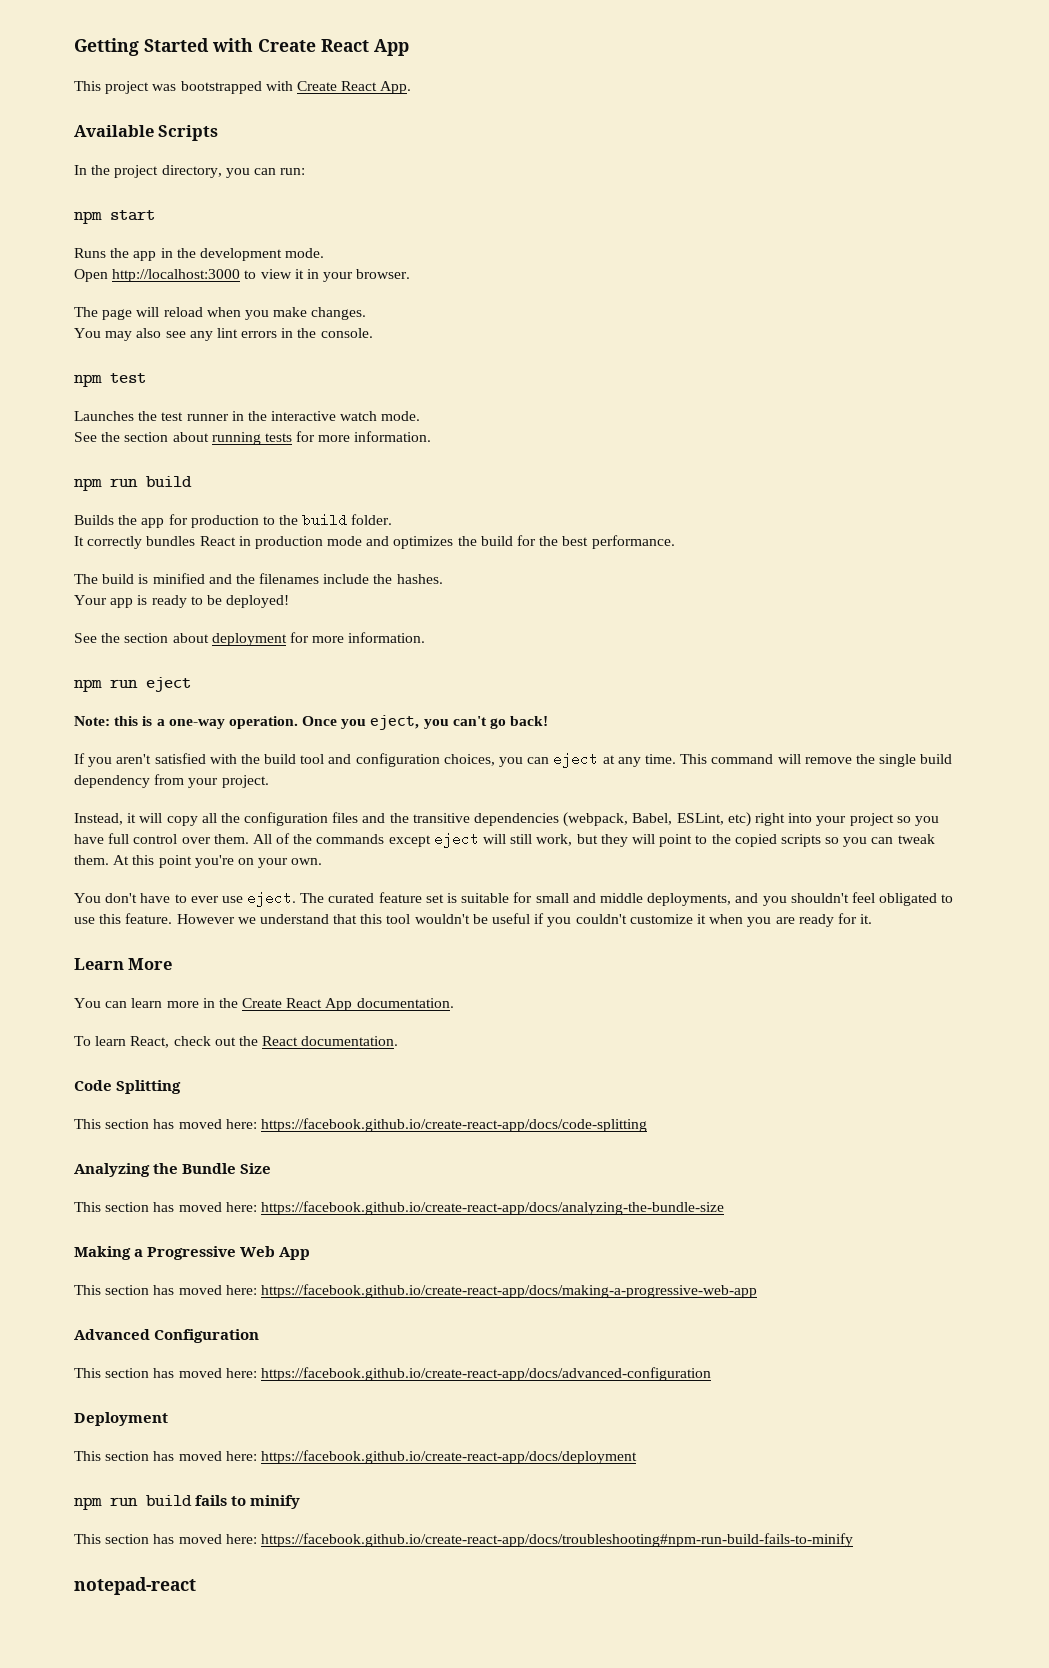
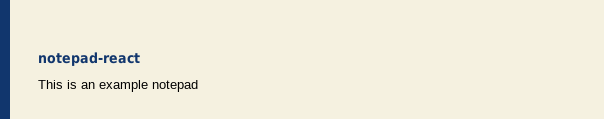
- Getting Started with Create React App
- This project was bootstrapped with Create React App.
- Available Scripts
- In the project directory, you can run:
- npm start
- Runs the app in the development mode.
- Open http://localhost:3000 to view it in your browser.
- The page will reload when you make changes.
- You may also see any lint errors in the console.
- npm test
- Launches the test runner in the interactive watch mode.
- See the section about running tests for more information.
- npm run build
- Builds the app for production to the build folder.
- It correctly bundles React in production mode and optimizes the build for the best performance.
- The build is minified and the filenames include the hashes.
- Your app is ready to be deployed!
- See the section about deployment for more information.
- npm run eject
- Note: this is a one-way operation. Once you eject, you can't go back!
- If you aren't satisfied with the build tool and configuration choices, you can eject at any time. This command will remove the single build dependency from your project.
- Instead, it will copy all the configuration files and the transitive dependencies (webpack, Babel, ESLint, etc) right into your project so you have full control over them. All of the commands except eject will still work, but they will point to the copied scripts so you can tweak them. At this point you're on your own.
- You don't have to ever use eject. The curated feature set is suitable for small and middle deployments, and you shouldn't feel obligated to use this feature. However we understand that this tool wouldn't be useful if you couldn't customize it when you are ready for it.
- Learn More
- You can learn more in the Create React App documentation.
- To learn React, check out the React documentation.
- Code Splitting
- This section has moved here: https://facebook.github.io/create-react-app/docs/code-splitting
- Analyzing the Bundle Size
- This section has moved here: https://facebook.github.io/create-react-app/docs/analyzing-the-bundle-size
- Making a Progressive Web App
- This section has moved here: https://facebook.github.io/create-react-app/docs/making-a-progressive-web-app
- Advanced Configuration
- This section has moved here: https://facebook.github.io/create-react-app/docs/advanced-configuration
- Deployment
- This section has moved here: https://facebook.github.io/create-react-app/docs/deployment
- npm run build fails to minify
- This section has moved here: https://facebook.github.io/create-react-app/docs/troubleshooting#npm-run-build-fails-to-minify
  notepad-react
+ This is an example notepad

